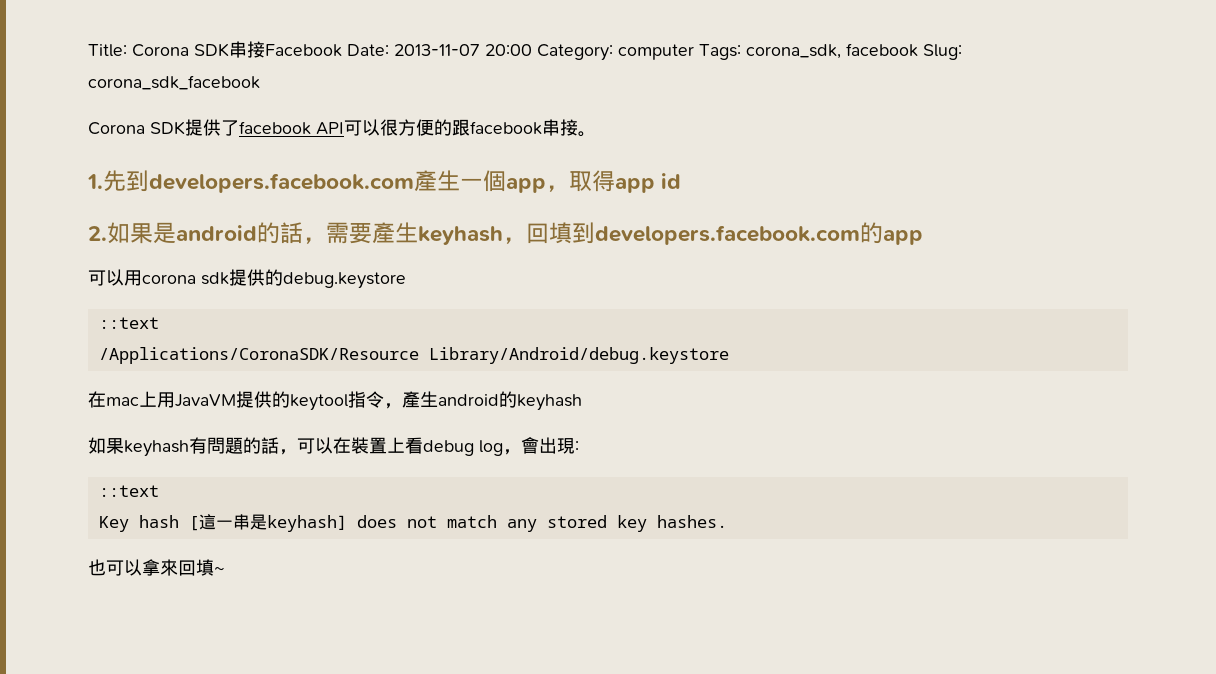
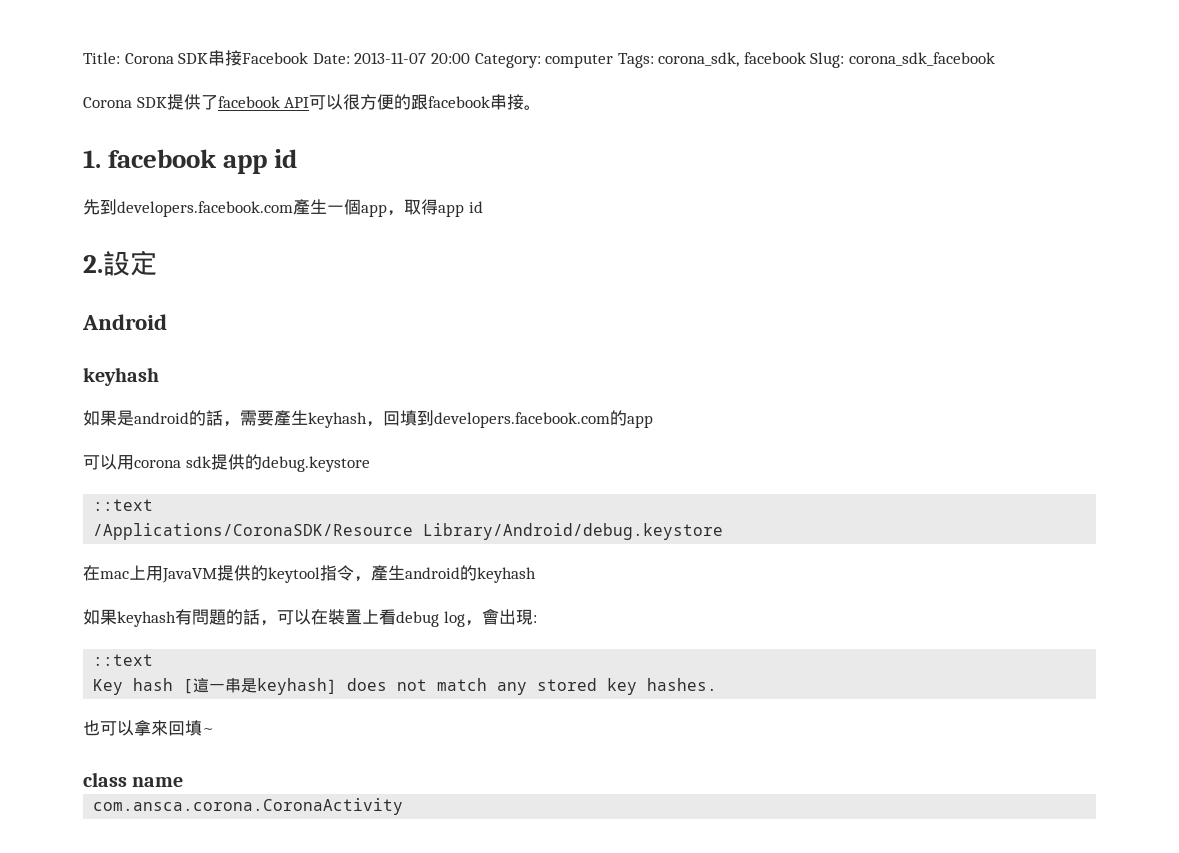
- 1.先到developers.facebook.com產生一個app，取得app id
+ 1. facebook app id
+ 先到developers.facebook.com產生一個app，取得app id
- 2.如果是android的話，需要產生keyhash，回填到developers.facebook.com的app
+ 2.設定
+ Android
+ keyhash
+ 如果是android的話，需要產生keyhash，回填到developers.facebook.com的app
+ class name
+ com.ansca.corona.CoronaActivity

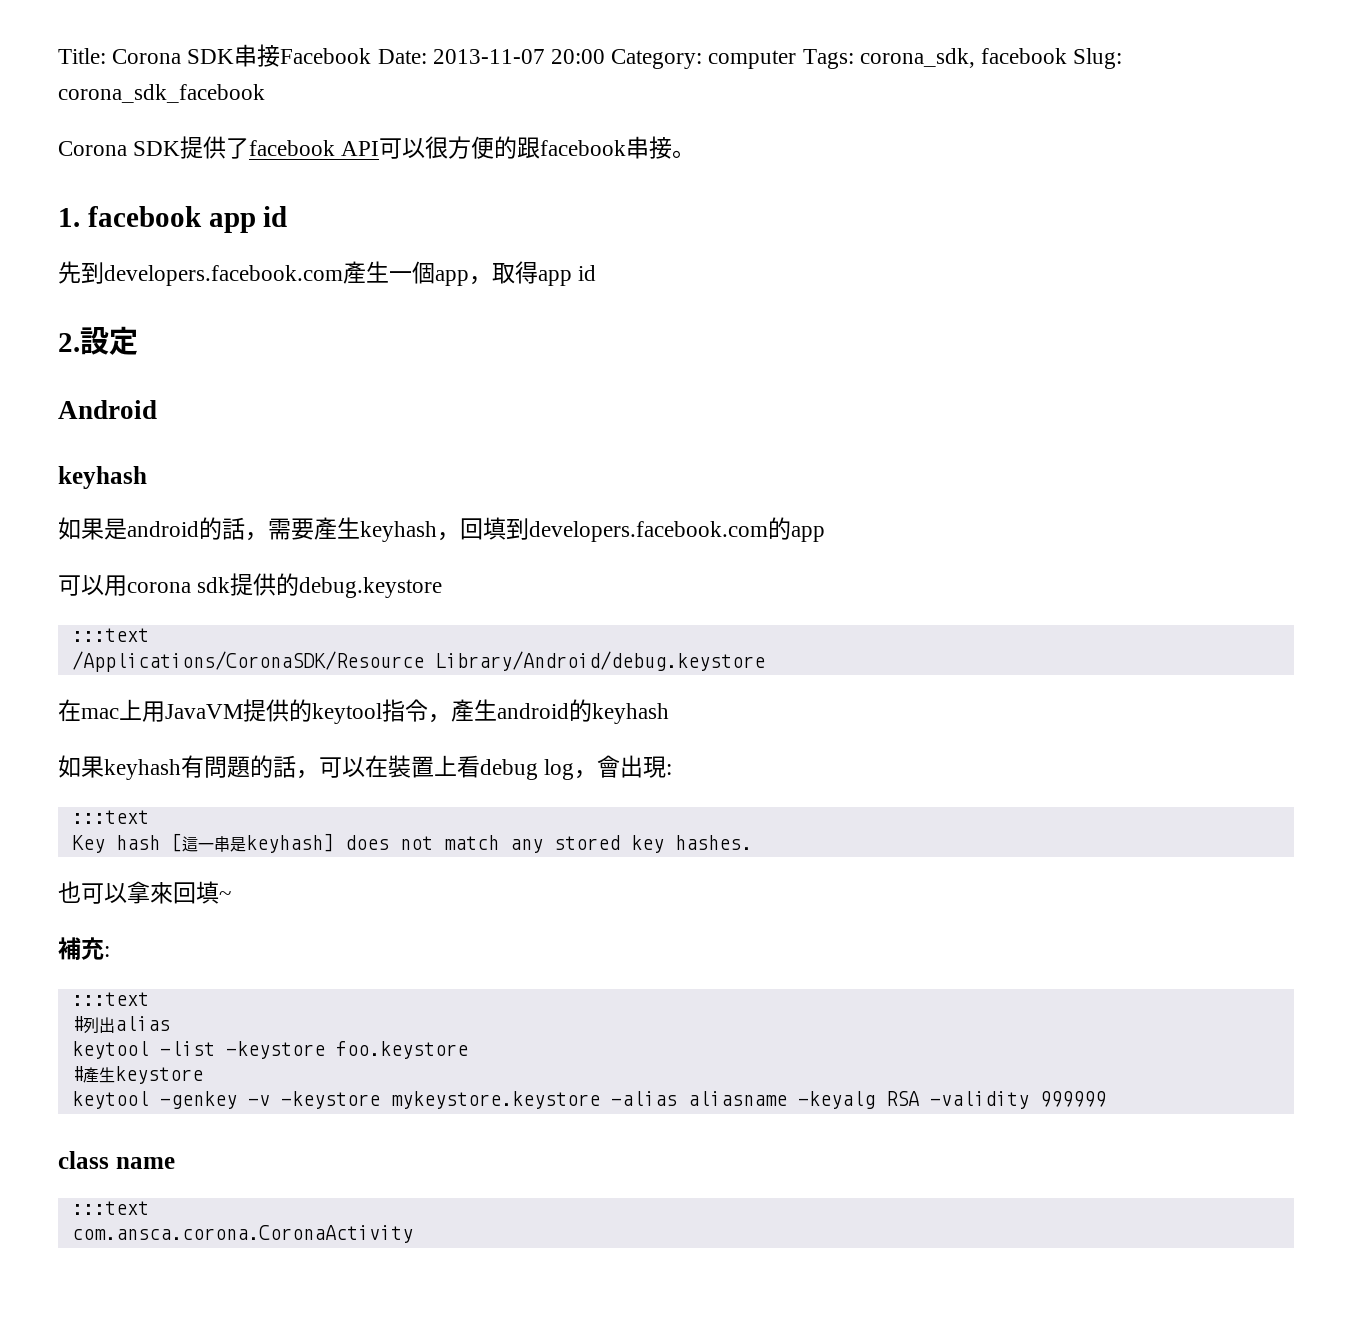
  可以用corona sdk提供的debug.keystore
- ::text
+ :::text
  如果keyhash有問題的話，可以在裝置上看debug log，會出現:
- ::text
+ :::text
+ 補充:
+ :::text
+ #列出alias
+ keytool -list -keystore foo.keystore
+ #產生keystore
+ keytool -genkey -v -keystore mykeystore.keystore -alias aliasname -keyalg RSA -validity 999999
  class name
+ :::text

